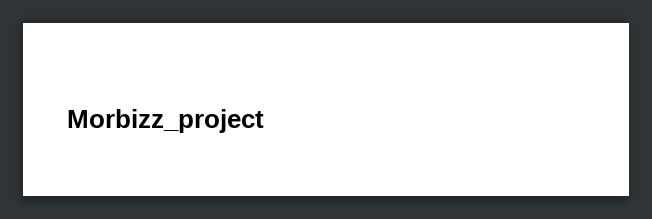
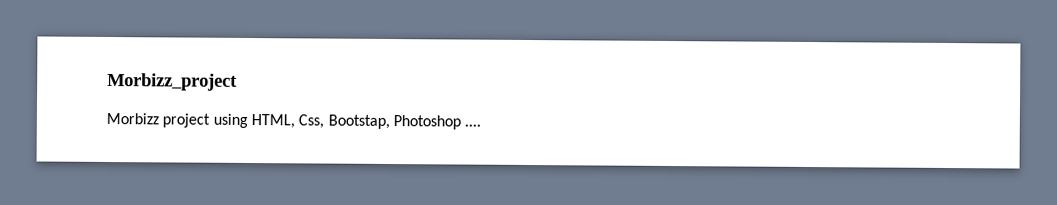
+ Morbizz project using HTML, Css, Bootstap, Photoshop ....

